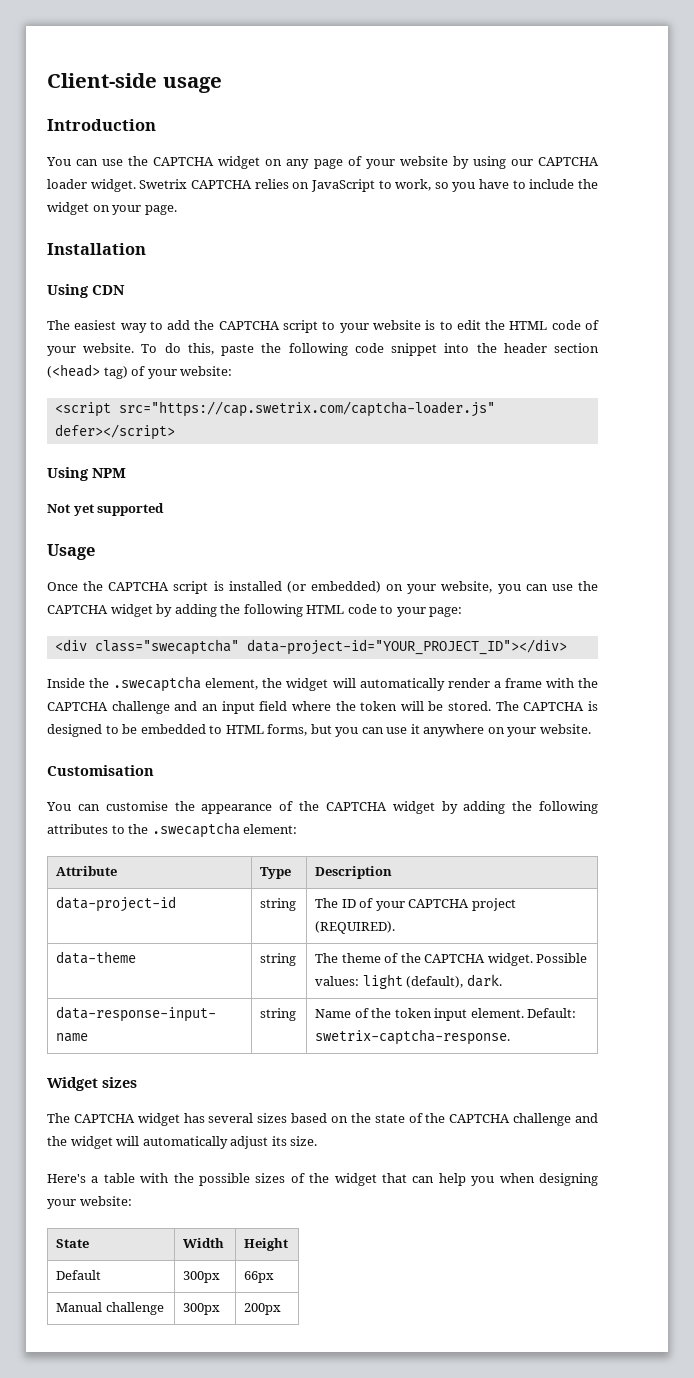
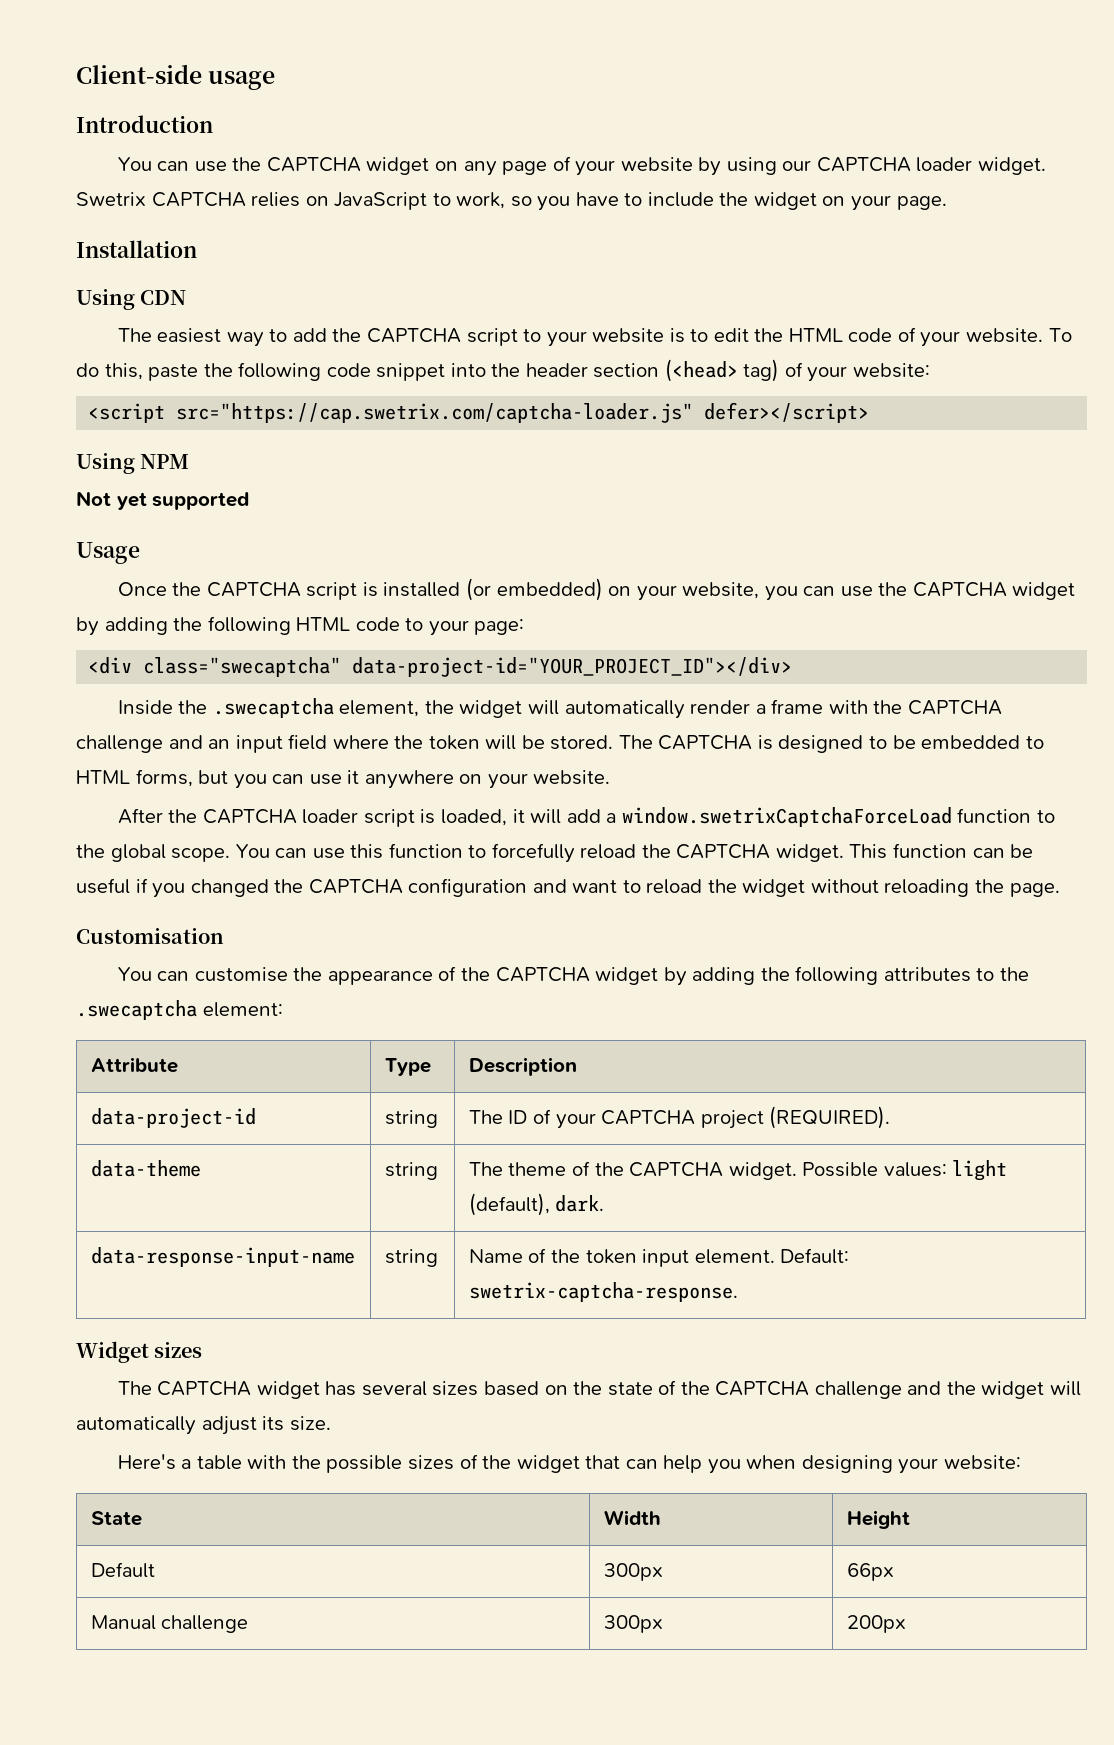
+ After the CAPTCHA loader script is loaded, it will add a window.swetrixCaptchaForceLoad function to the global scope. You can use this function to forcefully reload the CAPTCHA widget. This function can be useful if you changed the CAPTCHA configuration and want to reload the widget without reloading the page.

